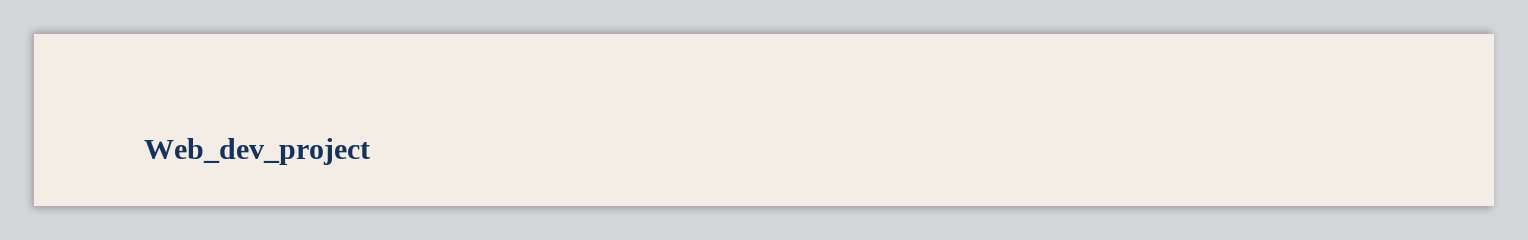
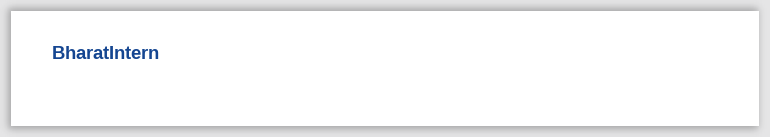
- Web_dev_project
+ BharatIntern

